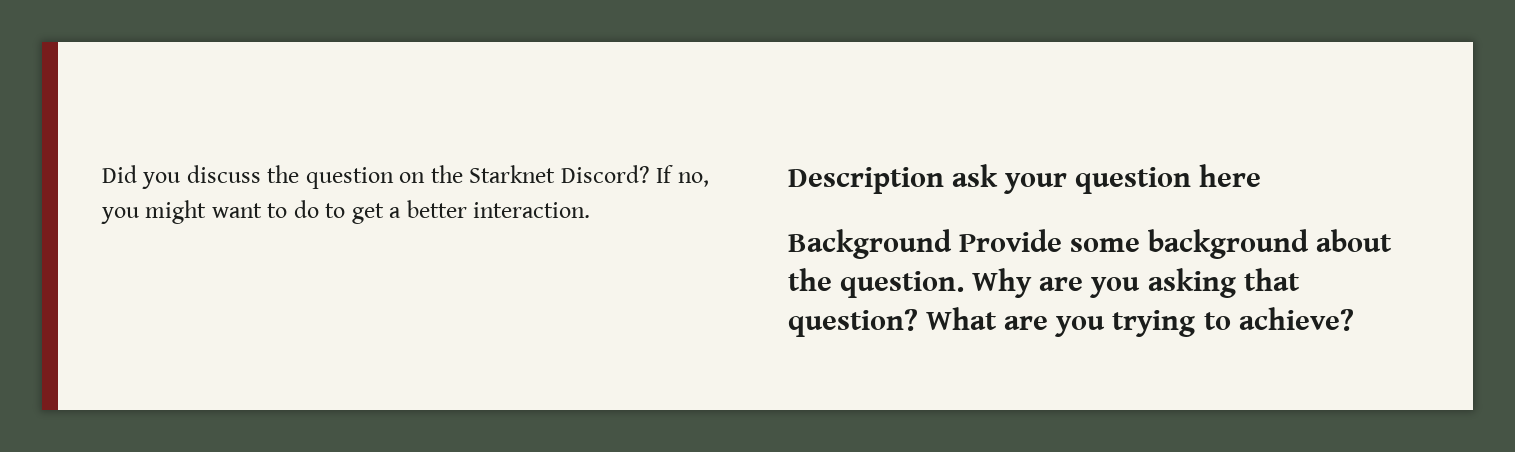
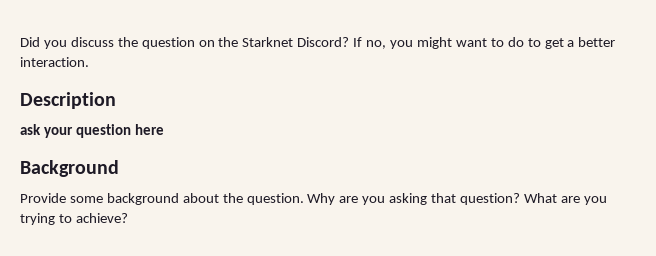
- Description ask your question here
+ Description
+ ask your question here
- Background Provide some background about the question.
+ Background
+ Provide some background about the question.

